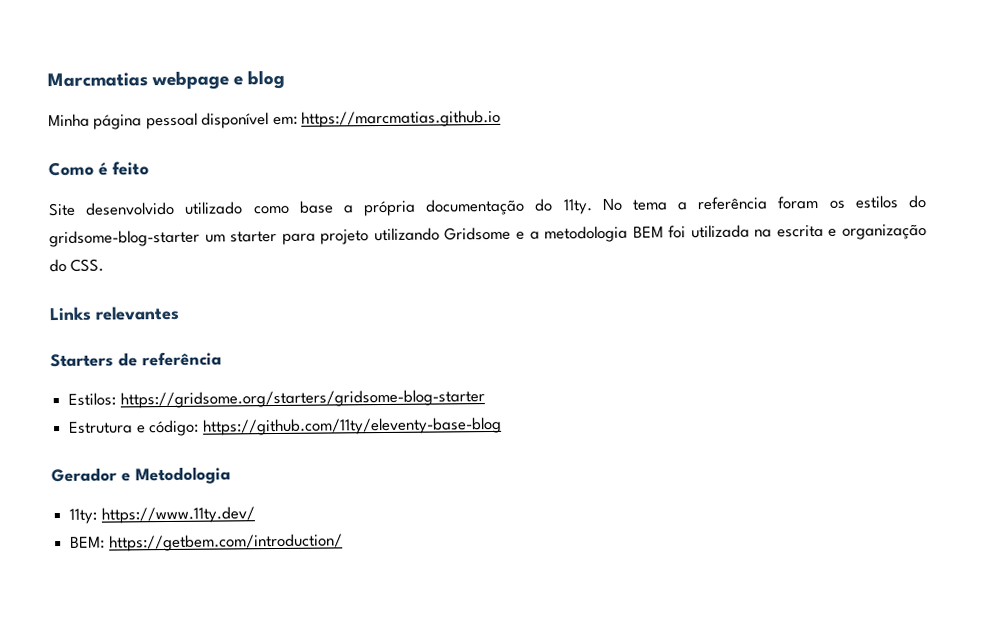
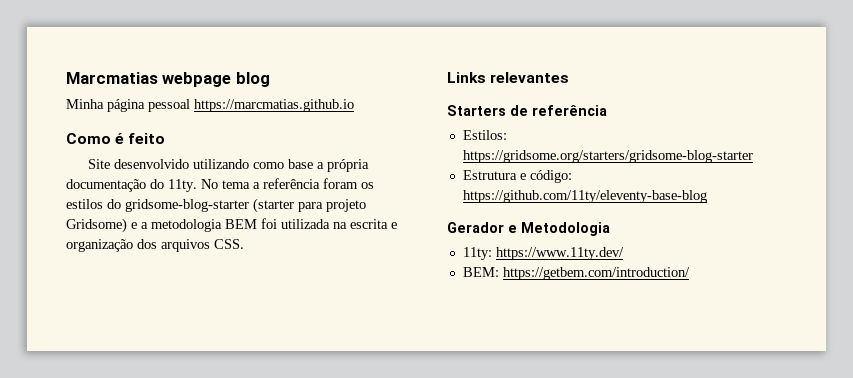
- Marcmatias webpage e blog
+ Marcmatias webpage blog
- Minha página pessoal disponível em: https://marcmatias.github.io
+ Minha página pessoal https://marcmatias.github.io
- Site desenvolvido utilizado como base a própria documentação do 11ty.
+ Site desenvolvido utilizando como base a própria documentação do 11ty.
- No tema a referência foram os estilos do gridsome-blog-starter um starter para projeto utilizando Gridsome e a metodologia BEM foi utilizada na escrita e organização do CSS.
+ No tema a referência foram os estilos do gridsome-blog-starter (starter para projeto Gridsome) e a metodologia BEM foi utilizada na escrita e organização dos arquivos CSS.

